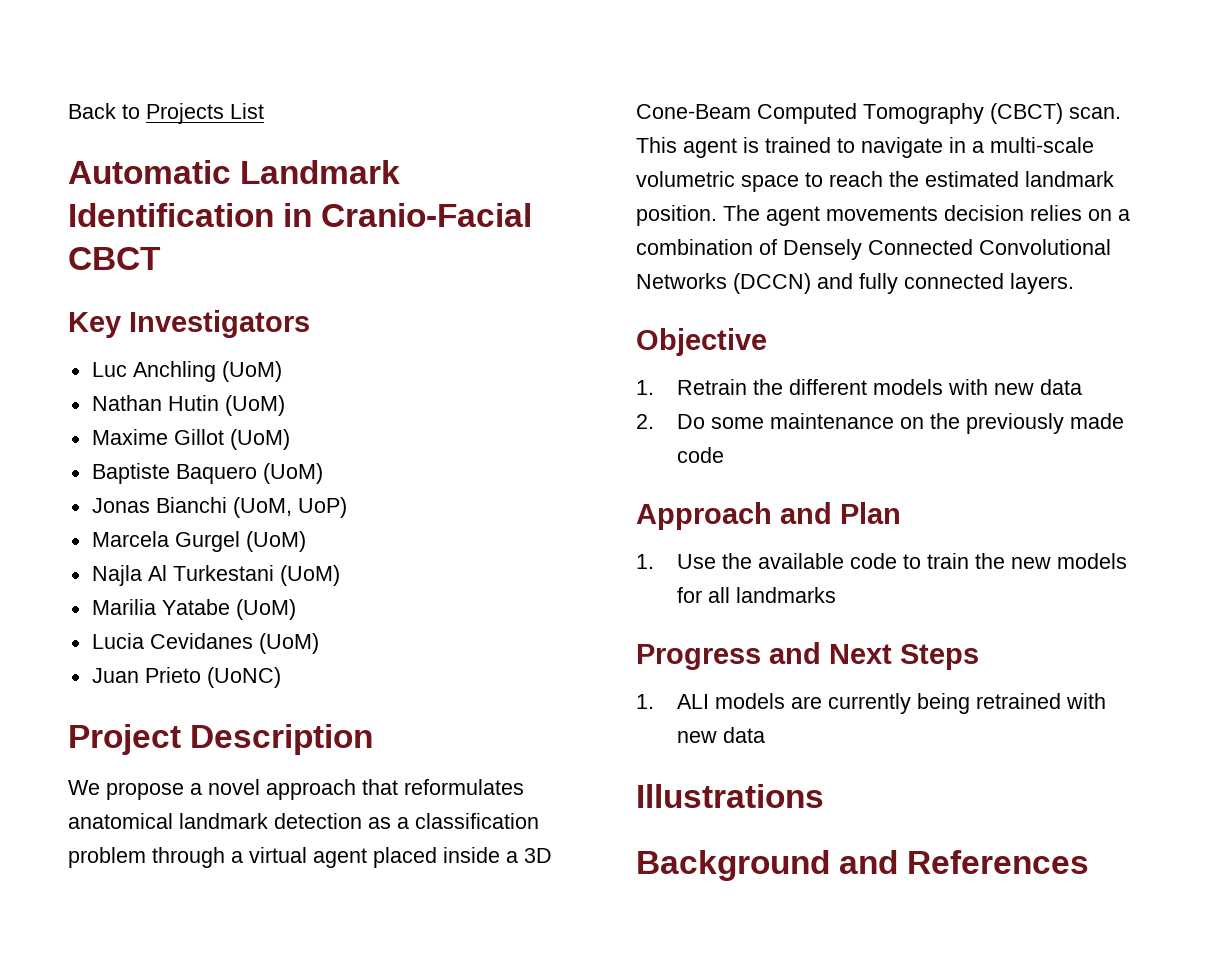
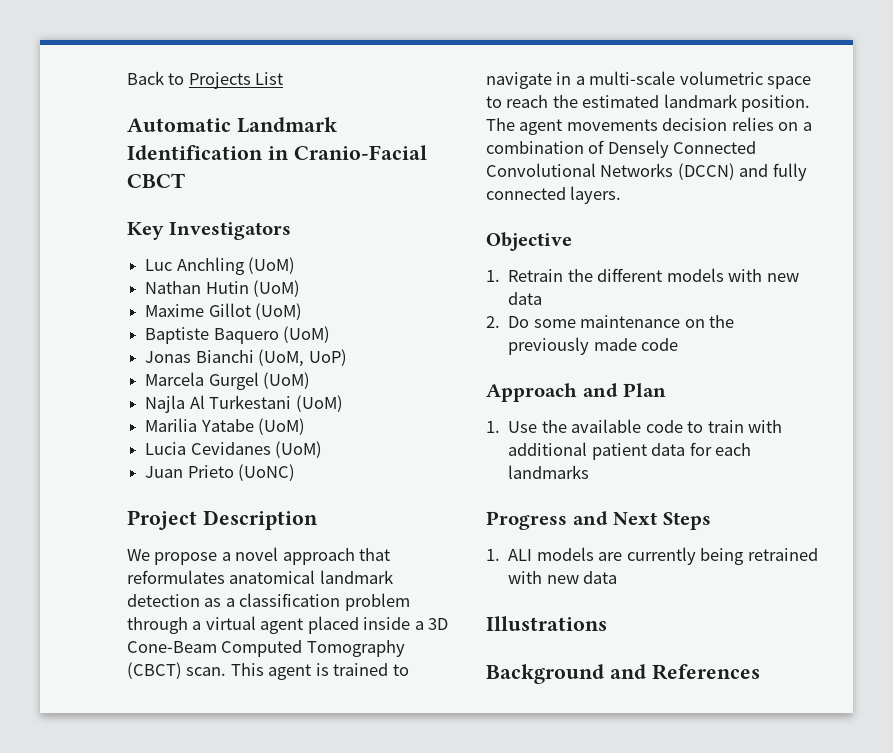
- 1. Use the available code to train the new models for all landmarks
+ 1. Use the available code to train with additional patient data for each landmarks

